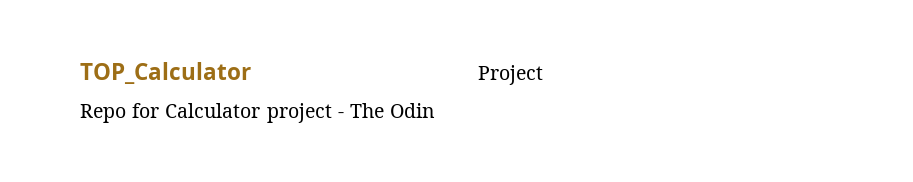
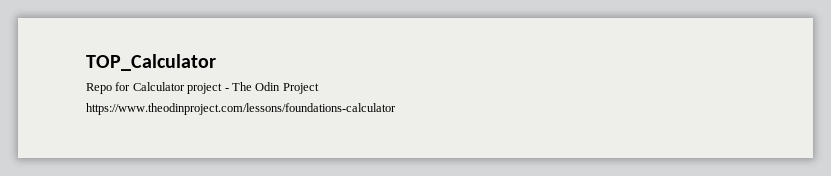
+ https://www.theodinproject.com/lessons/foundations-calculator

